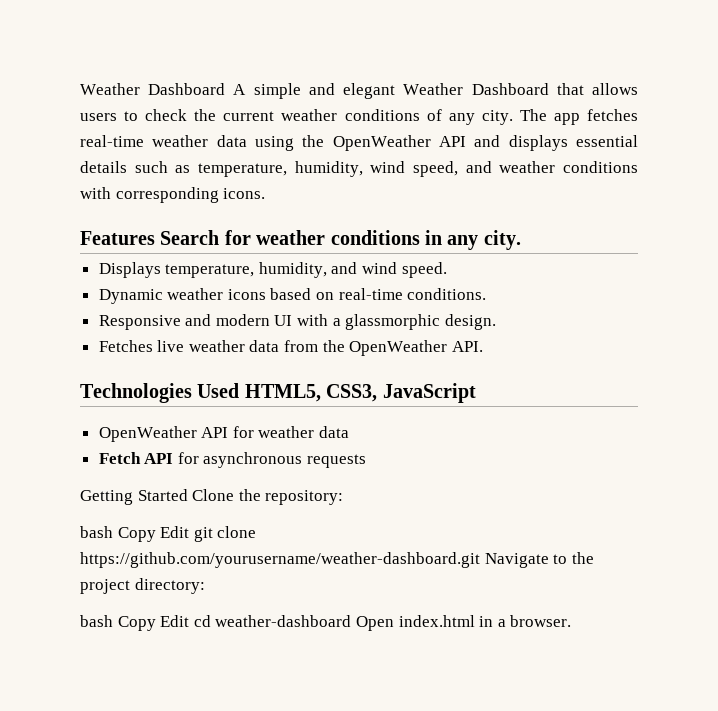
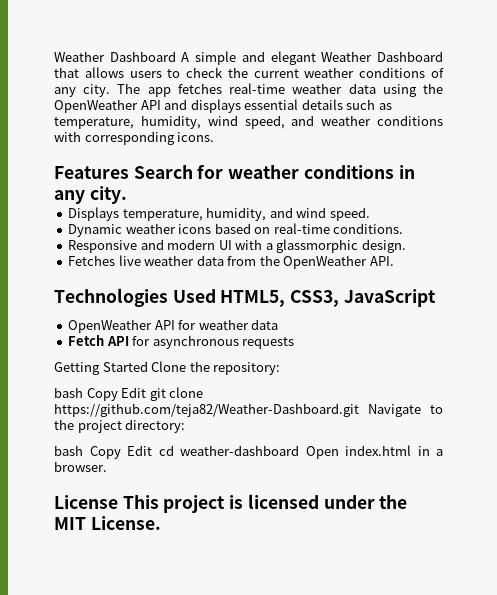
- bash Copy Edit git clone https://github.com/yourusername/weather-dashboard.git Navigate to the project directory:
+ bash Copy Edit git clone https://github.com/teja82/Weather-Dashboard.git Navigate to the project directory:
+ License This project is licensed under the MIT License.

